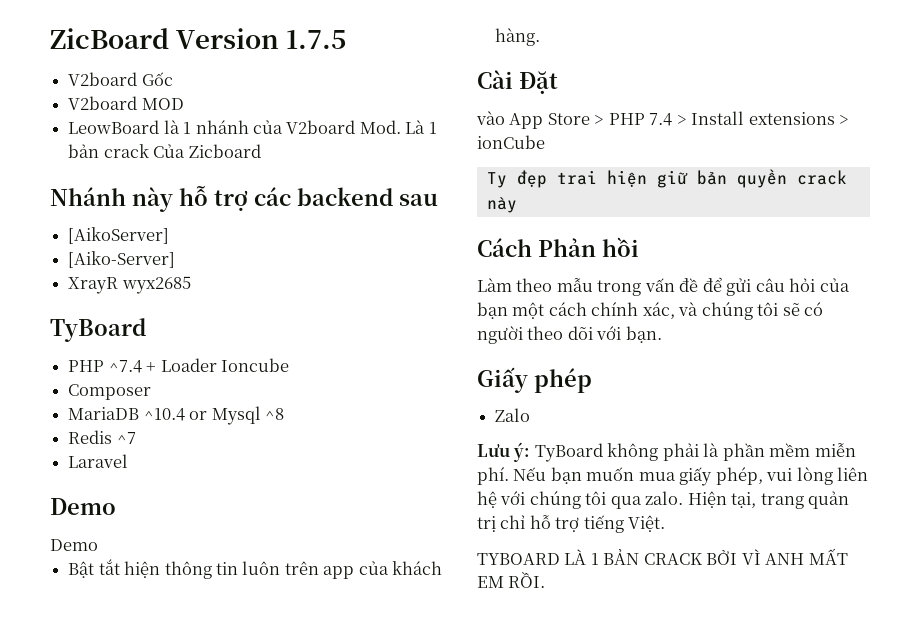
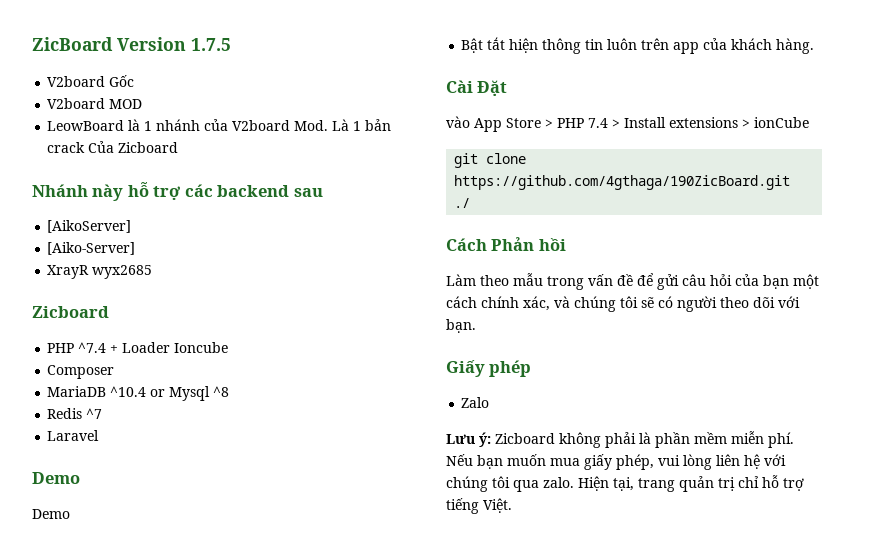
  XrayR wyx2685
- TyBoard
+ Zicboard
- Ty đẹp trai hiện giữ bản quyền crack này
+ git clone https://github.com/4gthaga/190ZicBoard.git ./
- Lưu ý: TyBoard không phải là phần mềm miễn phí.
+ Lưu ý: Zicboard không phải là phần mềm miễn phí.
- TYBOARD LÀ 1 BẢN CRACK BỞI VÌ ANH MẤT EM RỒI.

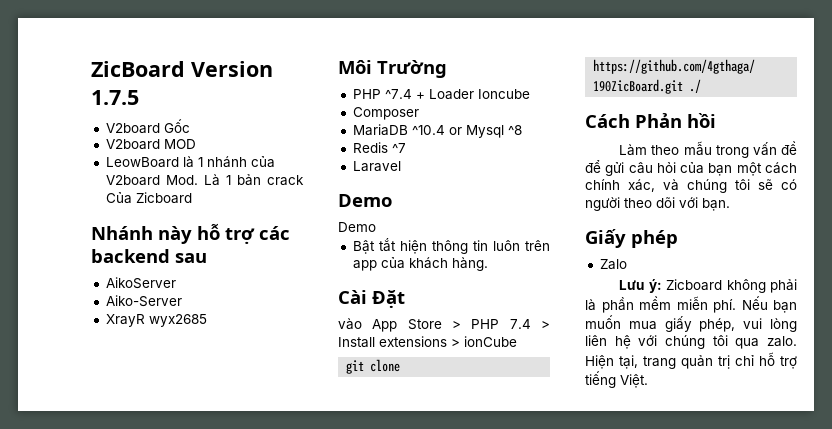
- [AikoServer]
- [Aiko-Server]
+ AikoServer
+ Aiko-Server
  XrayR wyx2685
- Zicboard
+ Môi Trường

